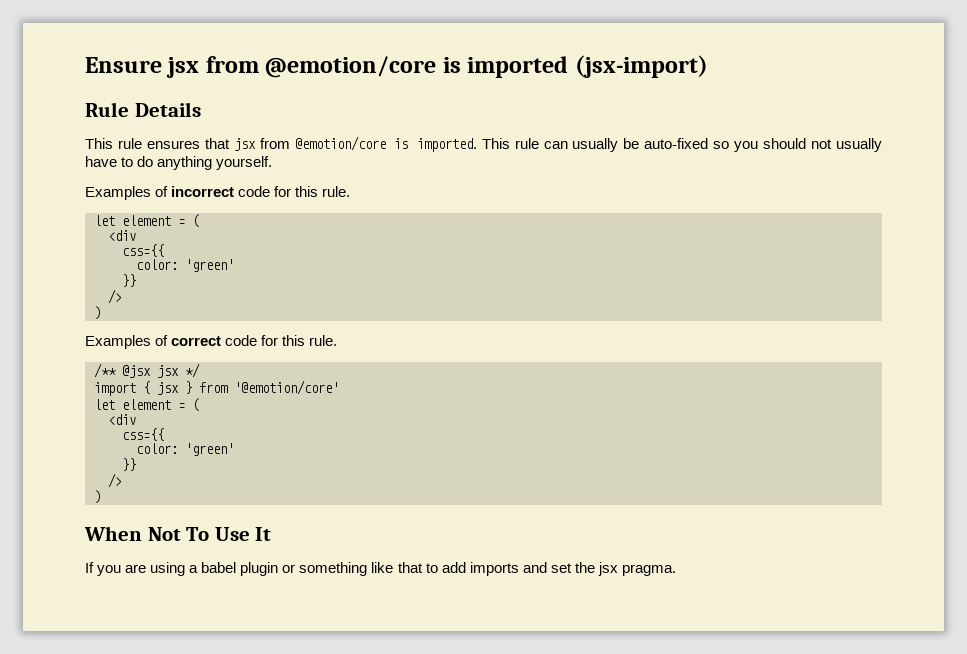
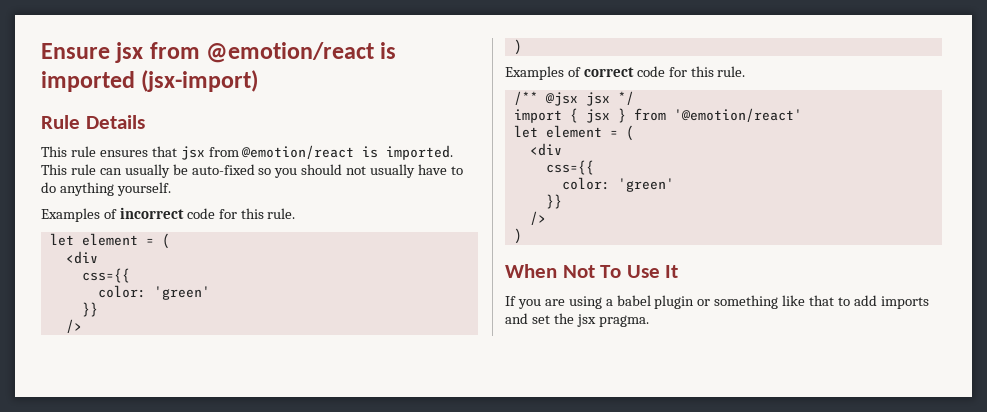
- Ensure jsx from @emotion/core is imported (jsx-import)
+ Ensure jsx from @emotion/react is imported (jsx-import)
- This rule ensures that jsx from @emotion/core is imported.
+ This rule ensures that jsx from @emotion/react is imported.
- import { jsx } from '@emotion/core'
+ import { jsx } from '@emotion/react'

